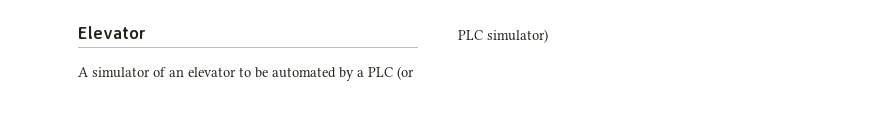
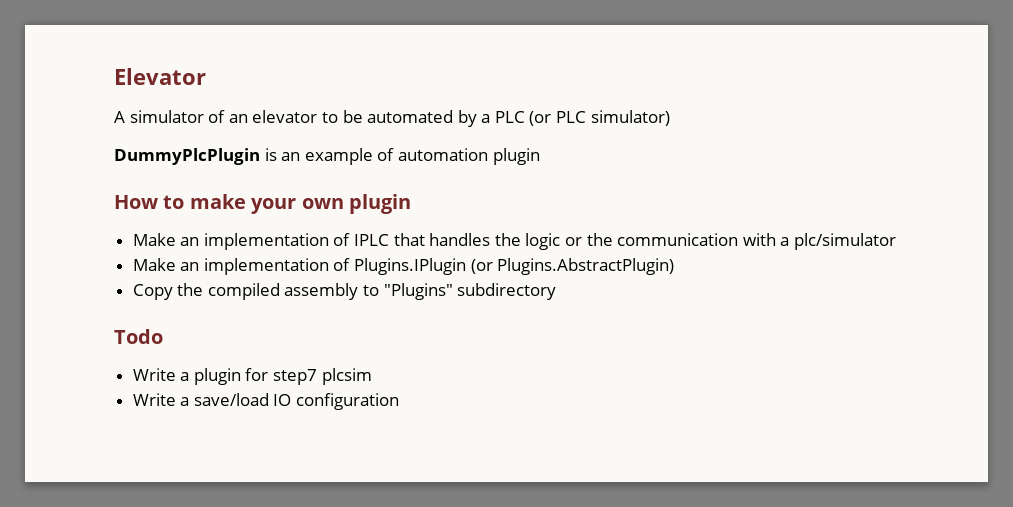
+ DummyPlcPlugin is an example of automation plugin
+ How to make your own plugin
+ Make an implementation of IPLC that handles the logic or the communication with a plc/simulator
+ Make an implementation of Plugins.IPlugin (or Plugins.AbstractPlugin)
+ Copy the compiled assembly to "Plugins" subdirectory
+ Todo
+ Write a plugin for step7 plcsim
+ Write a save/load IO configuration

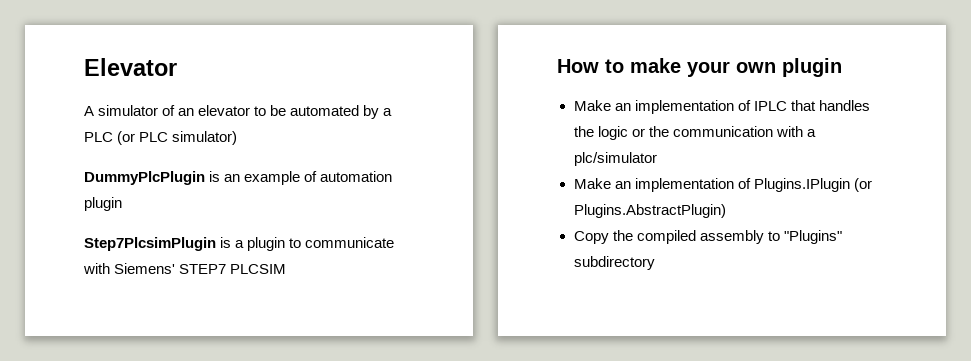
+ Step7PlcsimPlugin is a plugin to communicate with Siemens' STEP7 PLCSIM
- Todo
- Write a plugin for step7 plcsim
- Write a save/load IO configuration

